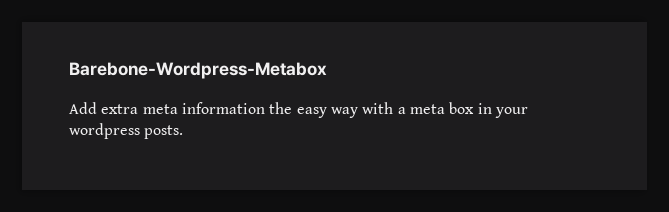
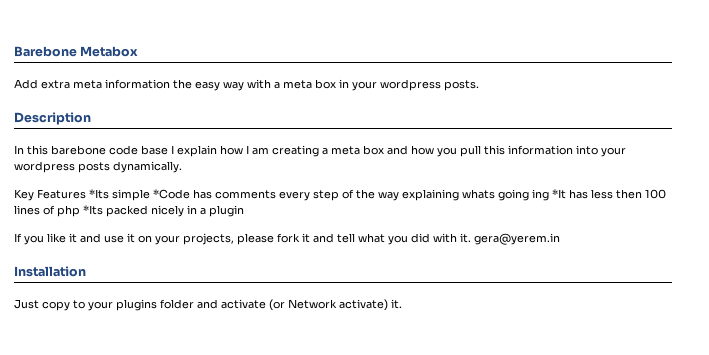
- Barebone-Wordpress-Metabox
+ Barebone Metabox
+ Description
+ In this barebone code base I explain how I am creating a meta box and how you pull this information into your wordpress posts dynamically.
+ Key Features *Its simple *Code has comments every step of the way explaining whats going ing *It has less then 100 lines of php *Its packed nicely in a plugin
+ If you like it and use it on your projects, please fork it and tell what you did with it. gera@yerem.in
+ Installation
+ Just copy to your plugins folder and activate (or Network activate) it.

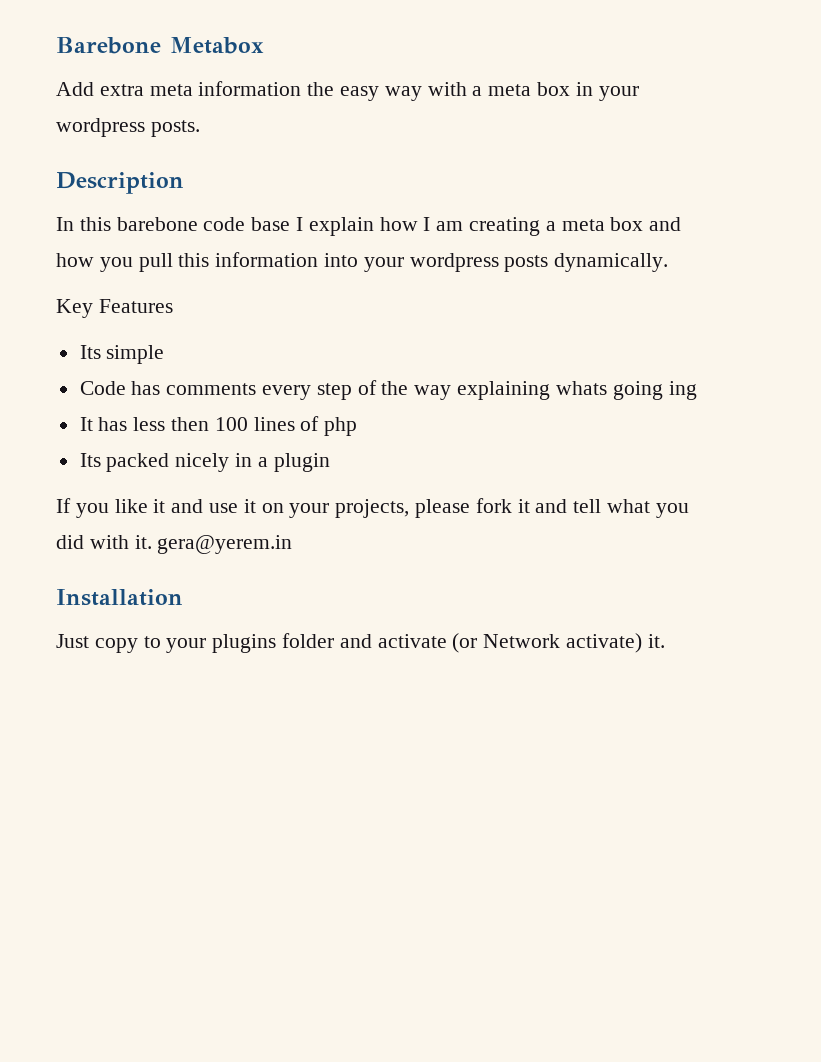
- Key Features *Its simple *Code has comments every step of the way explaining whats going ing *It has less then 100 lines of php *Its packed nicely in a plugin
+ Key Features
+ Its simple
+ Code has comments every step of the way explaining whats going ing
+ It has less then 100 lines of php
+ Its packed nicely in a plugin

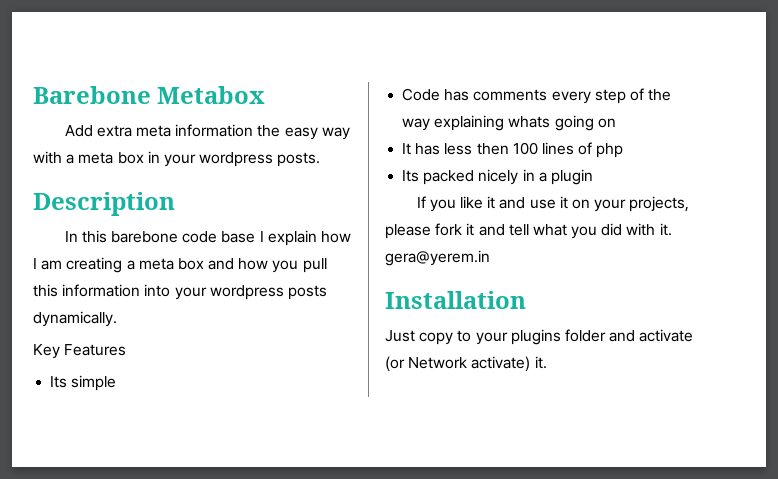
- Code has comments every step of the way explaining whats going ing
+ Code has comments every step of the way explaining whats going on

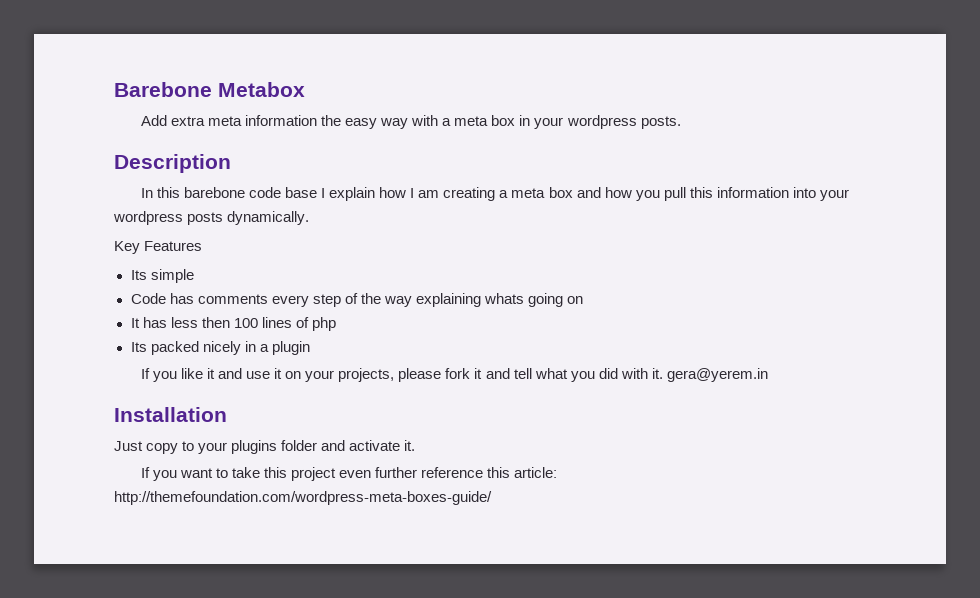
- Just copy to your plugins folder and activate (or Network activate) it.
+ Just copy to your plugins folder and activate it.
+ If you want to take this project even further reference this article: http://themefoundation.com/wordpress-meta-boxes-guide/

